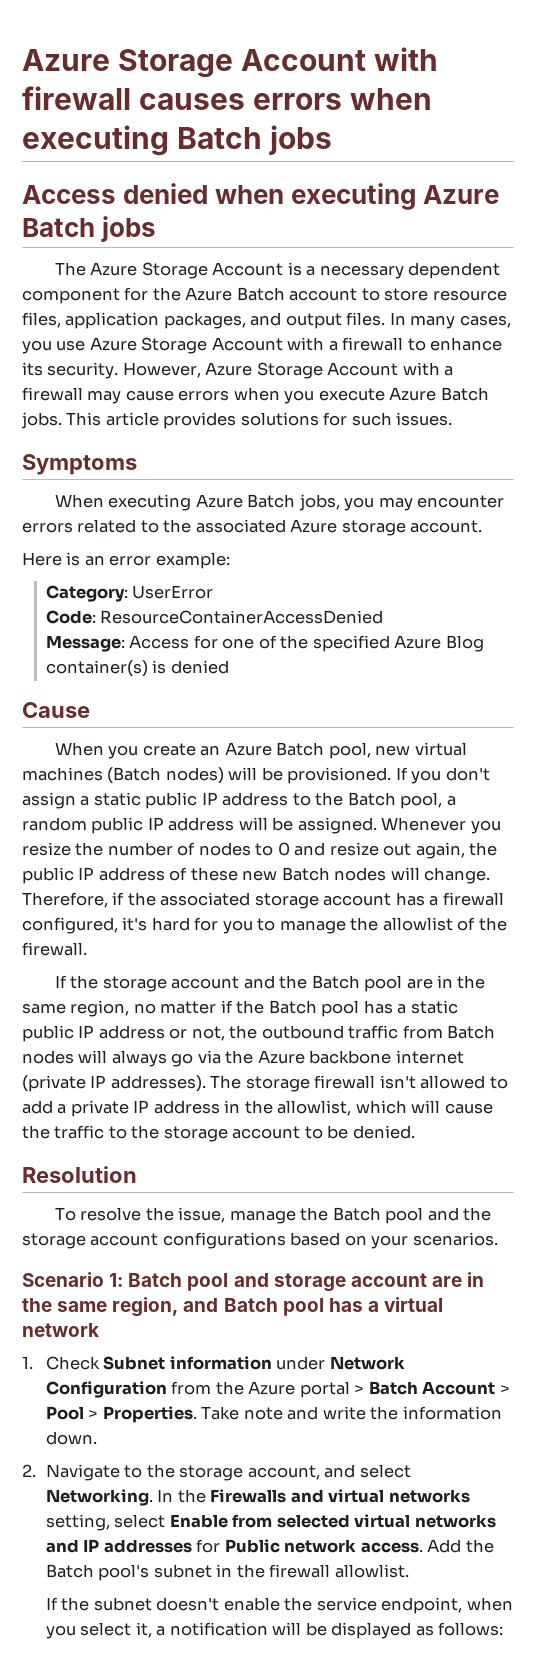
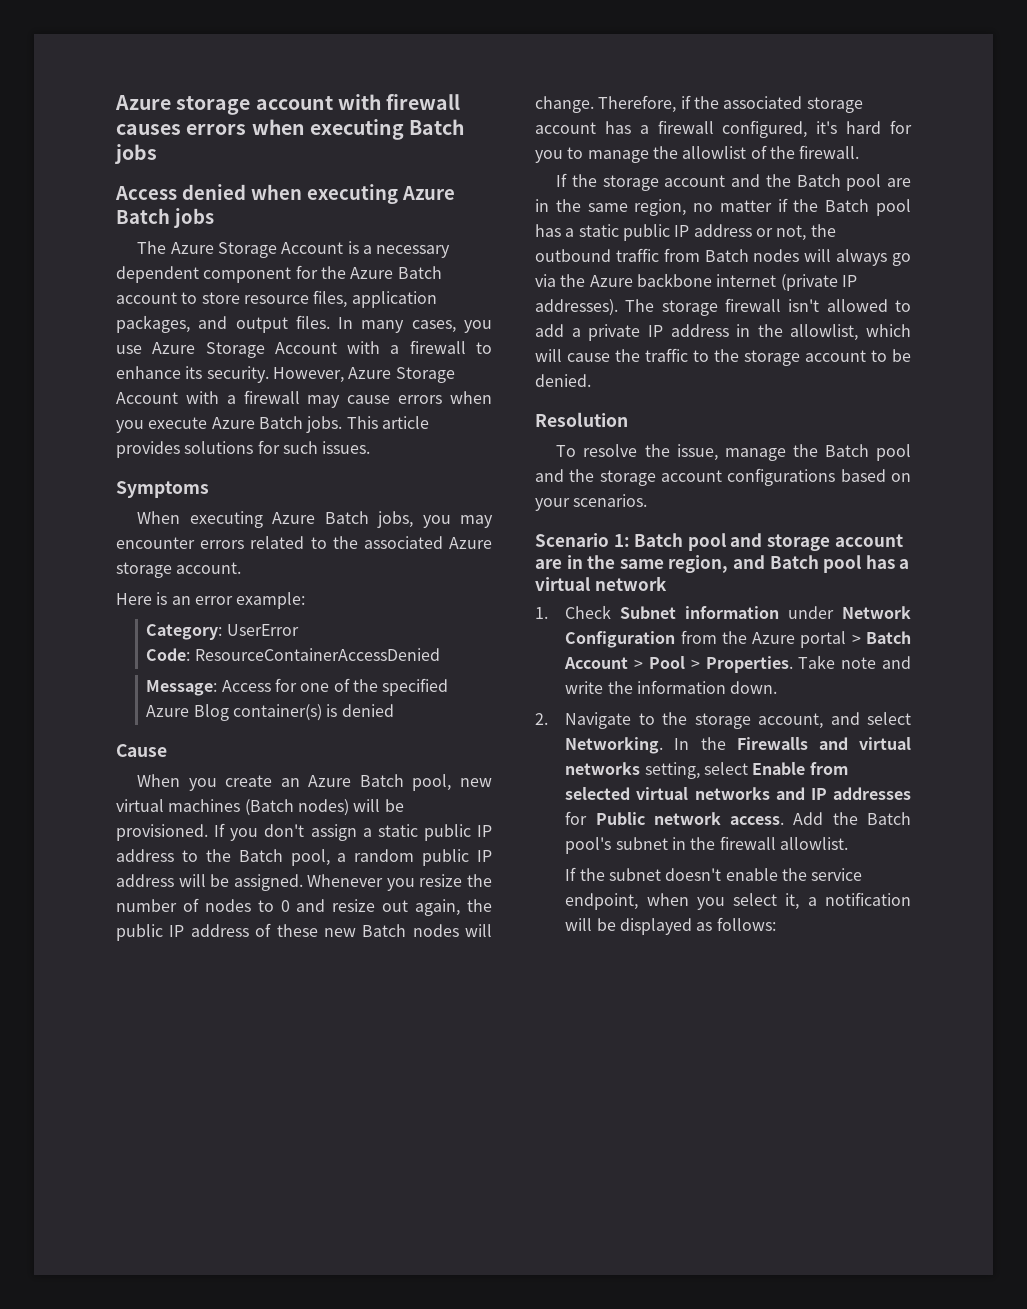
- Azure Storage Account with firewall causes errors when executing Batch jobs
+ Azure storage account with firewall causes errors when executing Batch jobs

